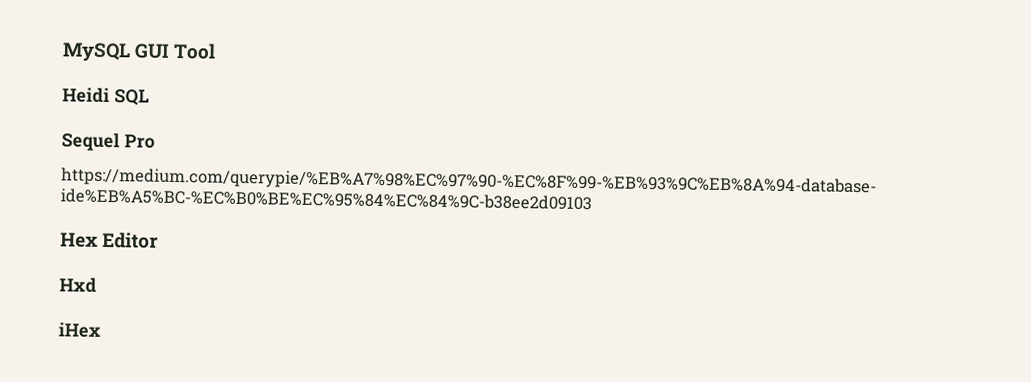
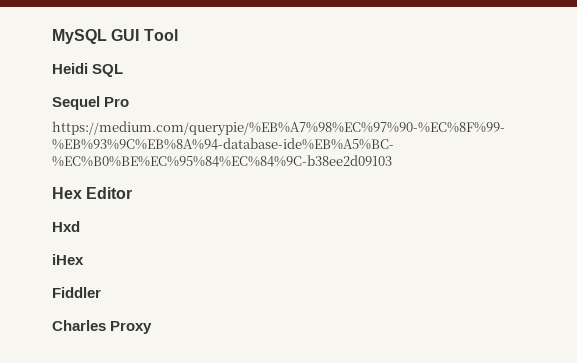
+ Fiddler
+ Charles Proxy

